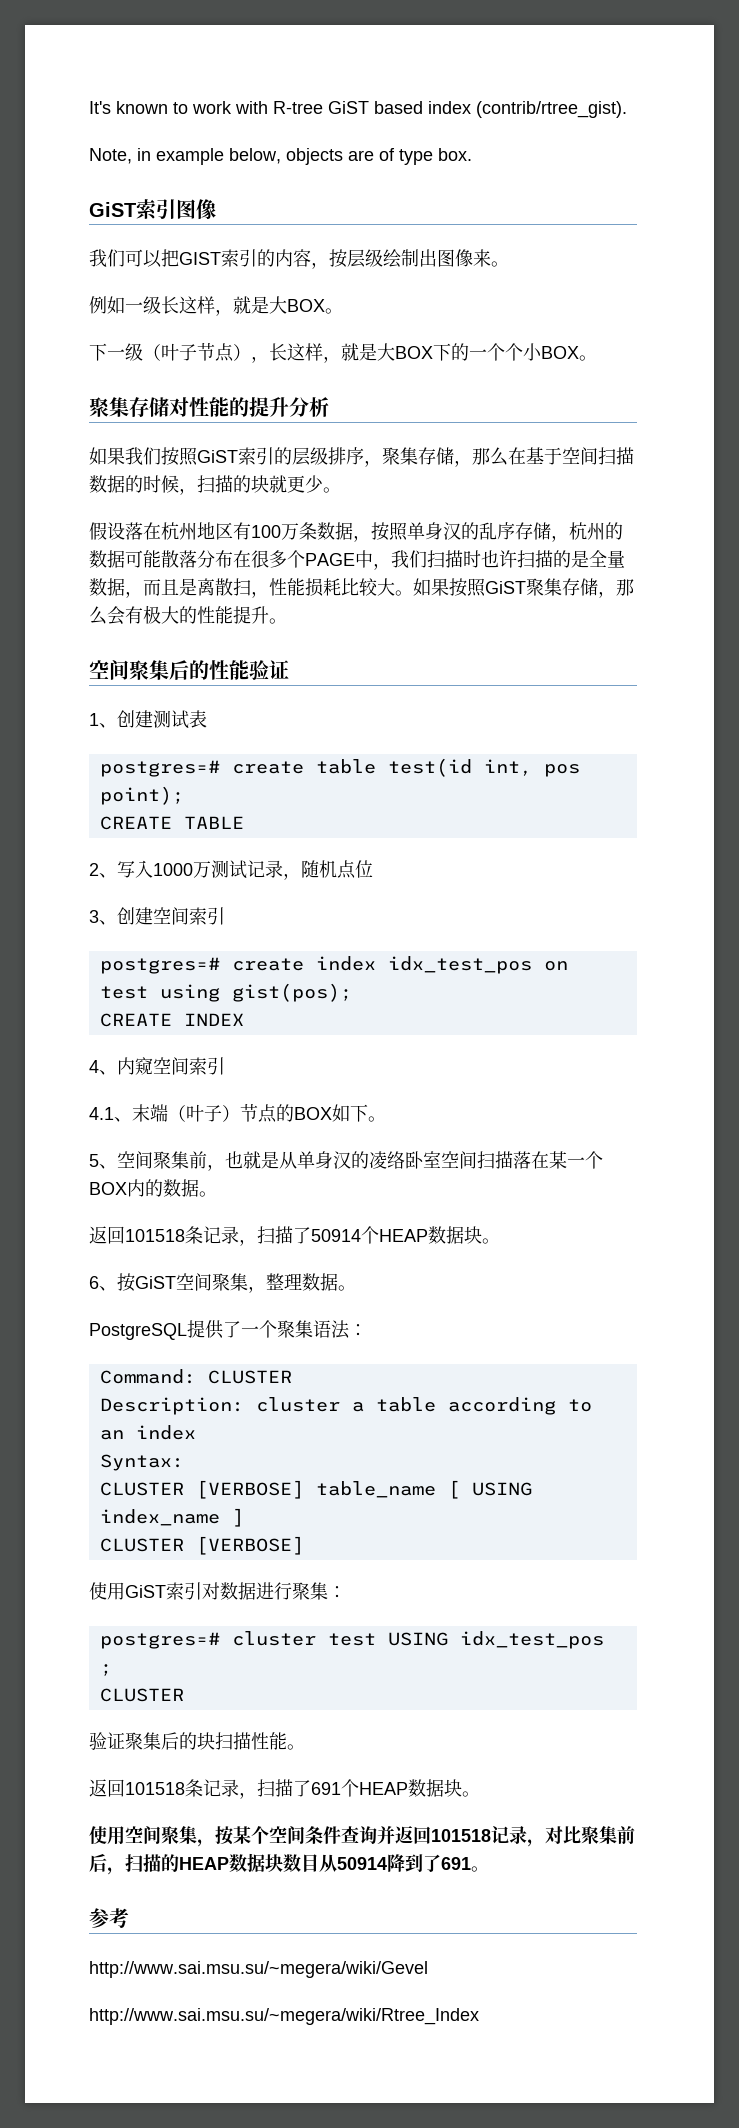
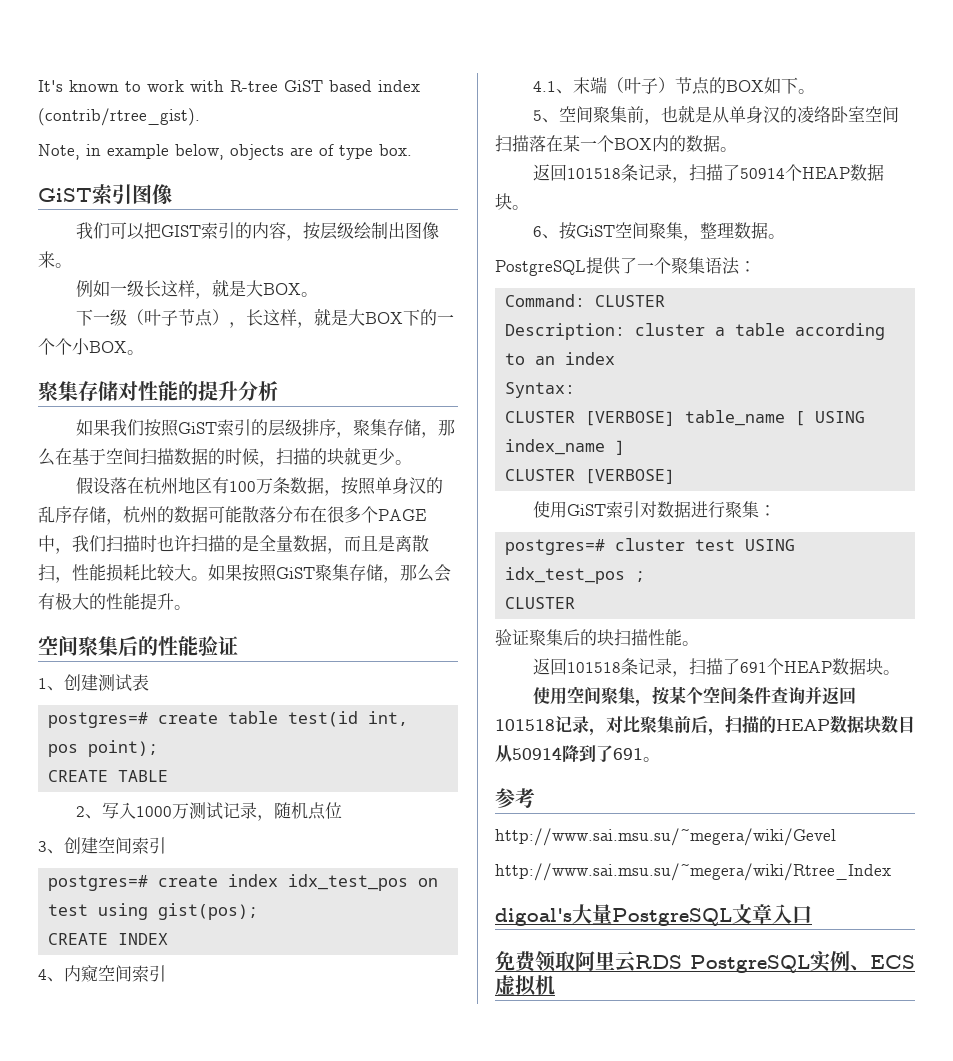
+ digoal's大量PostgreSQL文章入口
+ 免费领取阿里云RDS PostgreSQL实例、ECS虚拟机

